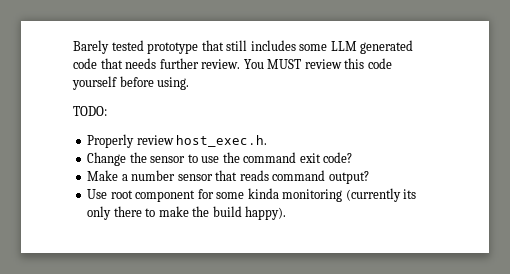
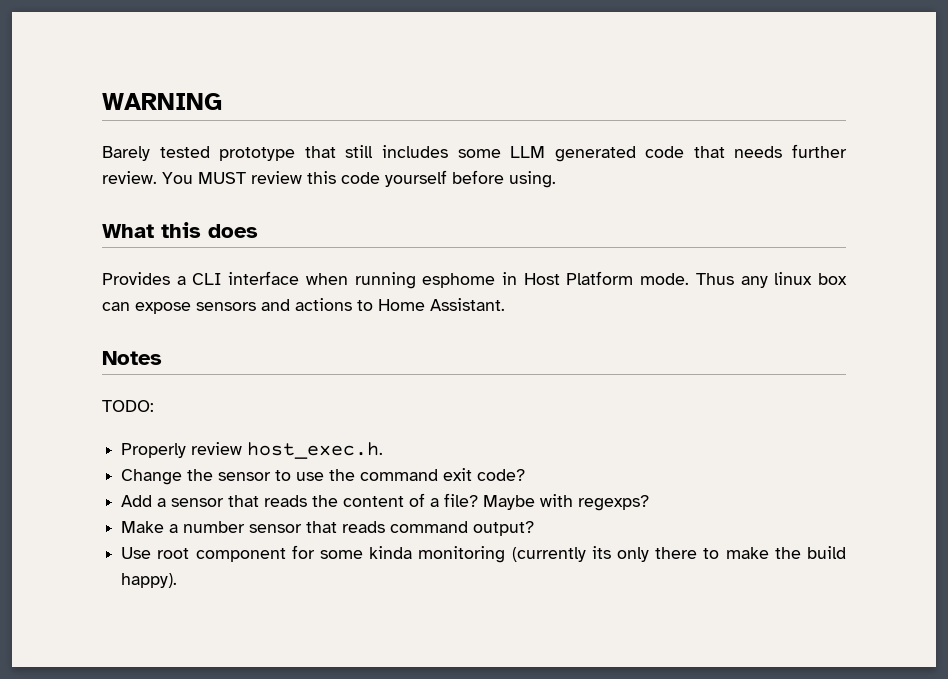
+ WARNING
+ What this does
+ Provides a CLI interface when running esphome in Host Platform mode. Thus any linux box can expose sensors and actions to Home Assistant.
+ Notes
+ Add a sensor that reads the content of a file? Maybe with regexps?

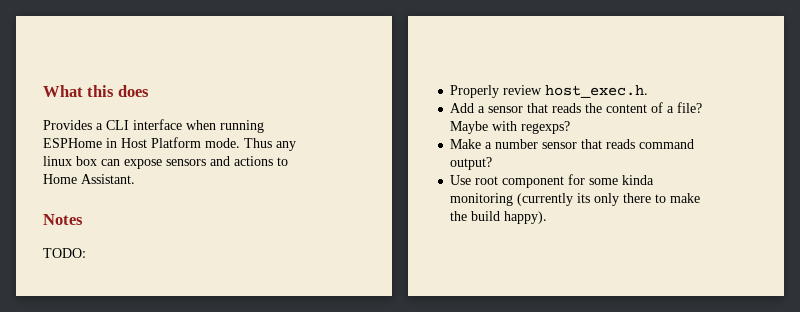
- WARNING
- Barely tested prototype that still includes some LLM generated code that needs further review. You MUST review this code yourself before using.
- Provides a CLI interface when running esphome in Host Platform mode.
+ Provides a CLI interface when running ESPHome in Host Platform mode.
- Change the sensor to use the command exit code?

